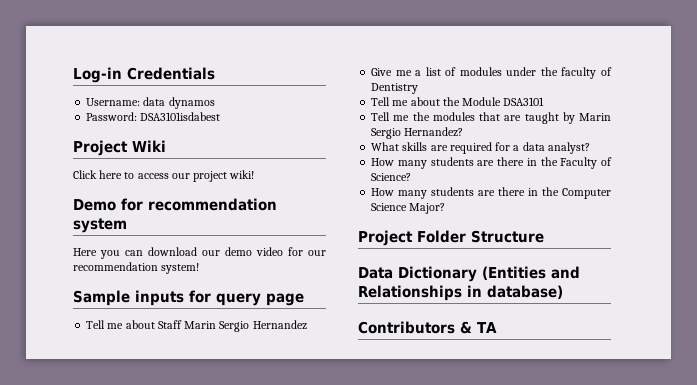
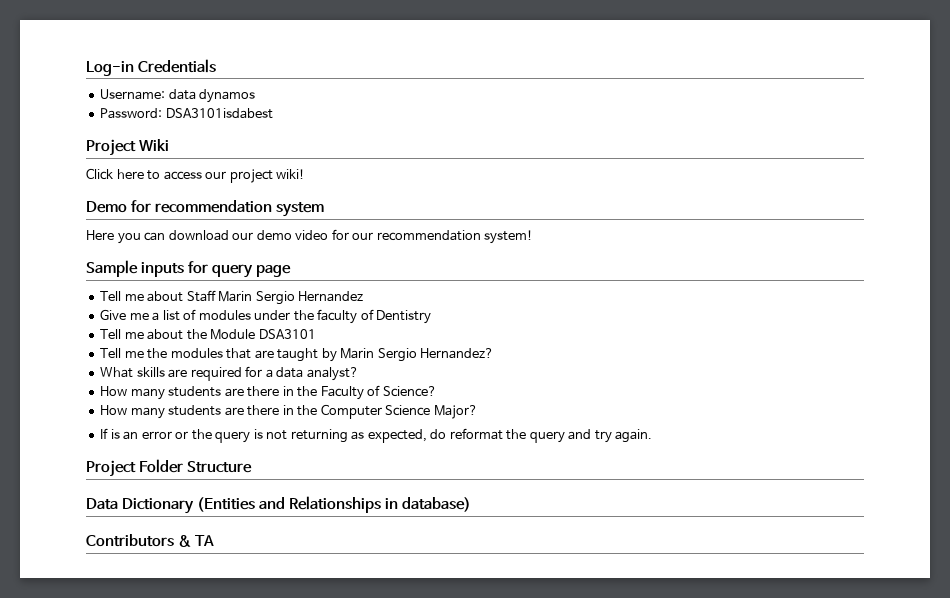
+ If is an error or the query is not returning as expected, do reformat the query and try again.

